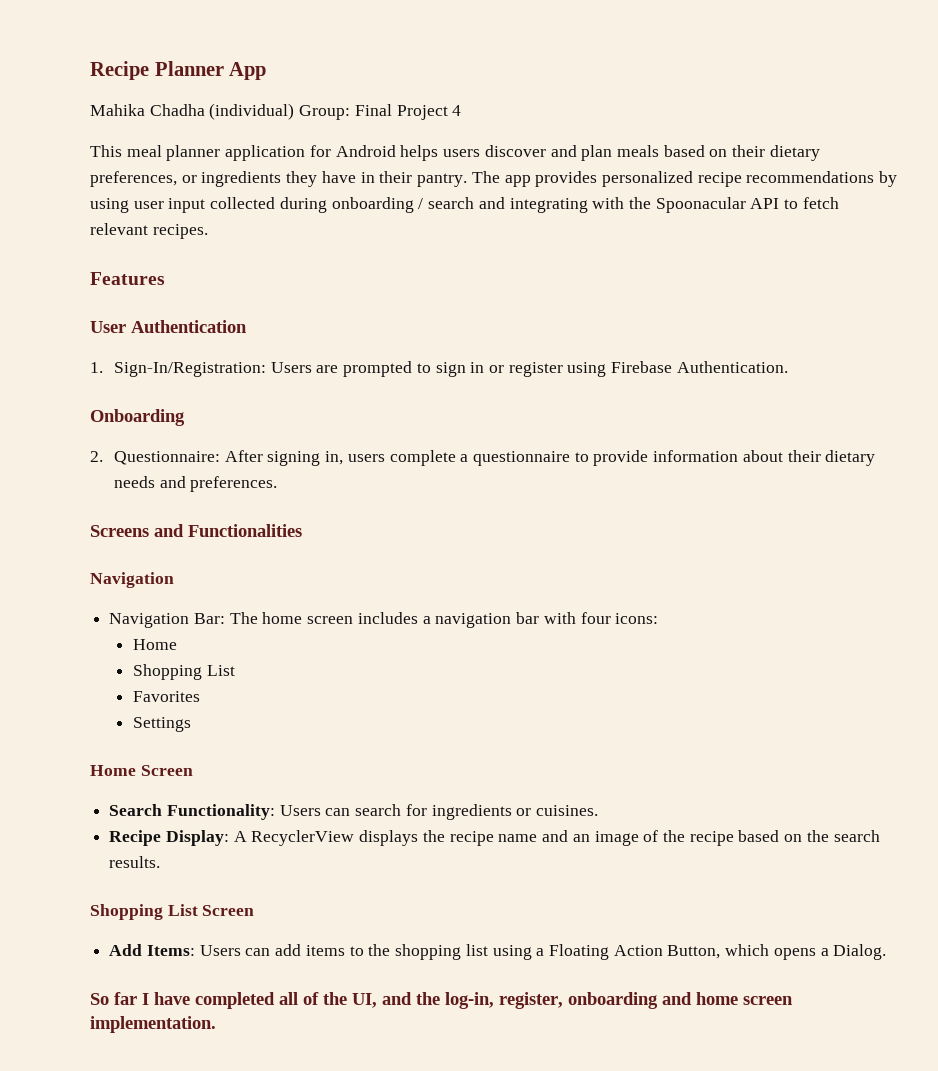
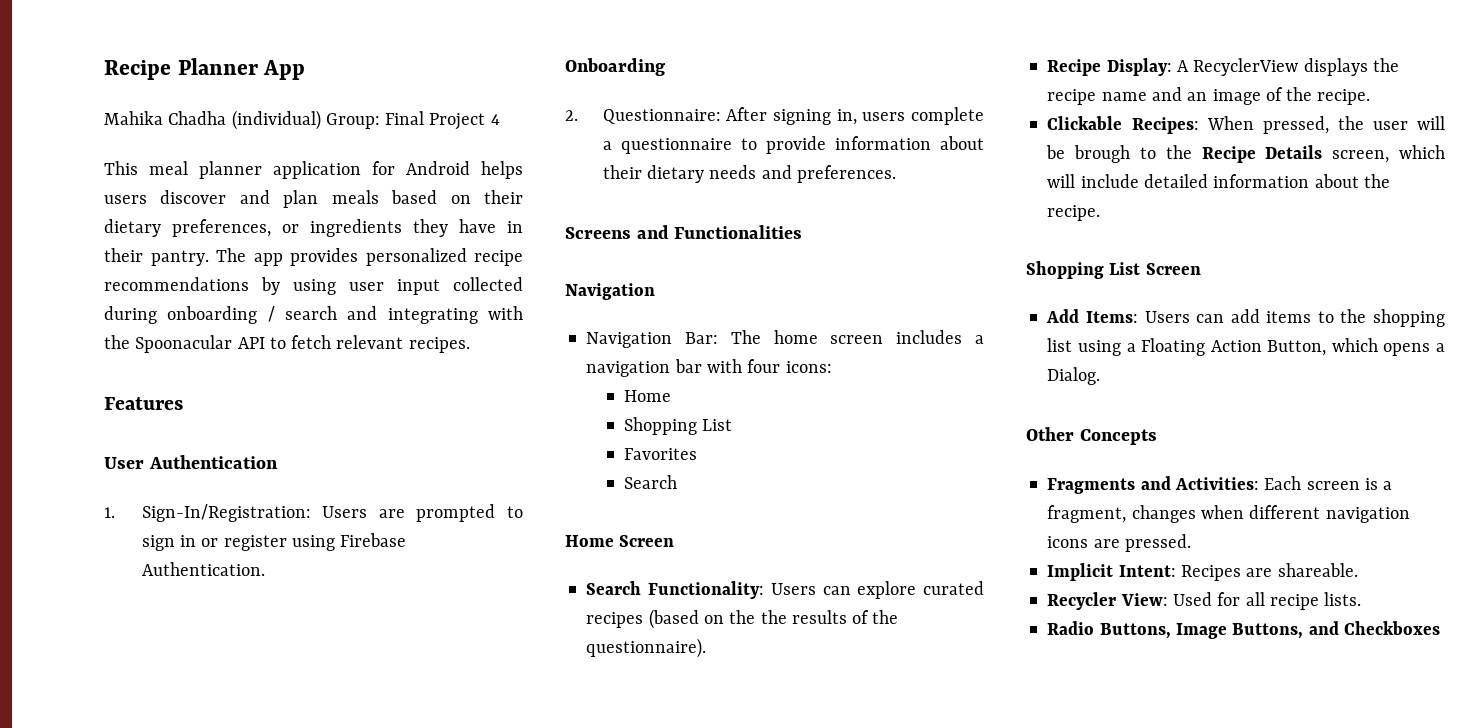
  Favorites
- Settings
+ Search
- Search Functionality: Users can search for ingredients or cuisines.
+ Search Functionality: Users can explore curated recipes (based on the the results of the questionnaire).
- Recipe Display: A RecyclerView displays the recipe name and an image of the recipe based on the search results.
+ Recipe Display: A RecyclerView displays the recipe name and an image of the recipe.
+ Clickable Recipes: When pressed, the user will be brough to the Recipe Details screen, which will include detailed information about the recipe.
- So far I have completed all of the UI, and the log-in, register, onboarding and home screen implementation.
+ Other Concepts
+ Fragments and Activities: Each screen is a fragment, changes when different navigation icons are pressed.
+ Implicit Intent: Recipes are shareable.
+ Recycler View: Used for all recipe lists.
+ Radio Buttons, Image Buttons, and Checkboxes

